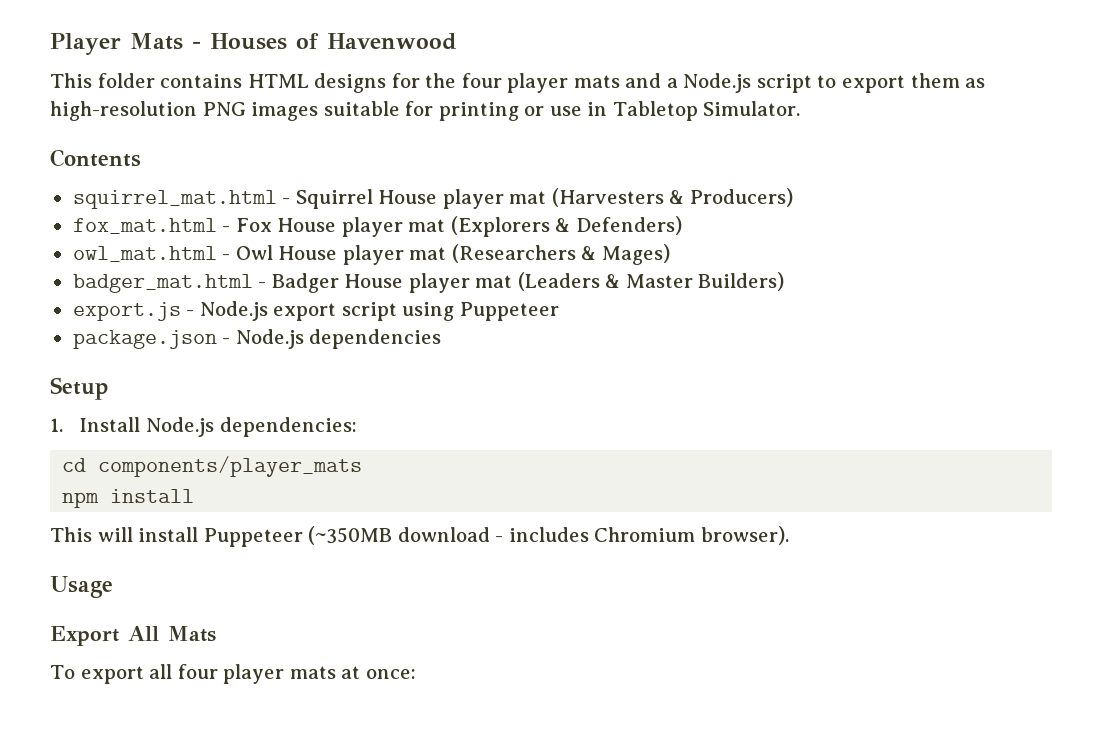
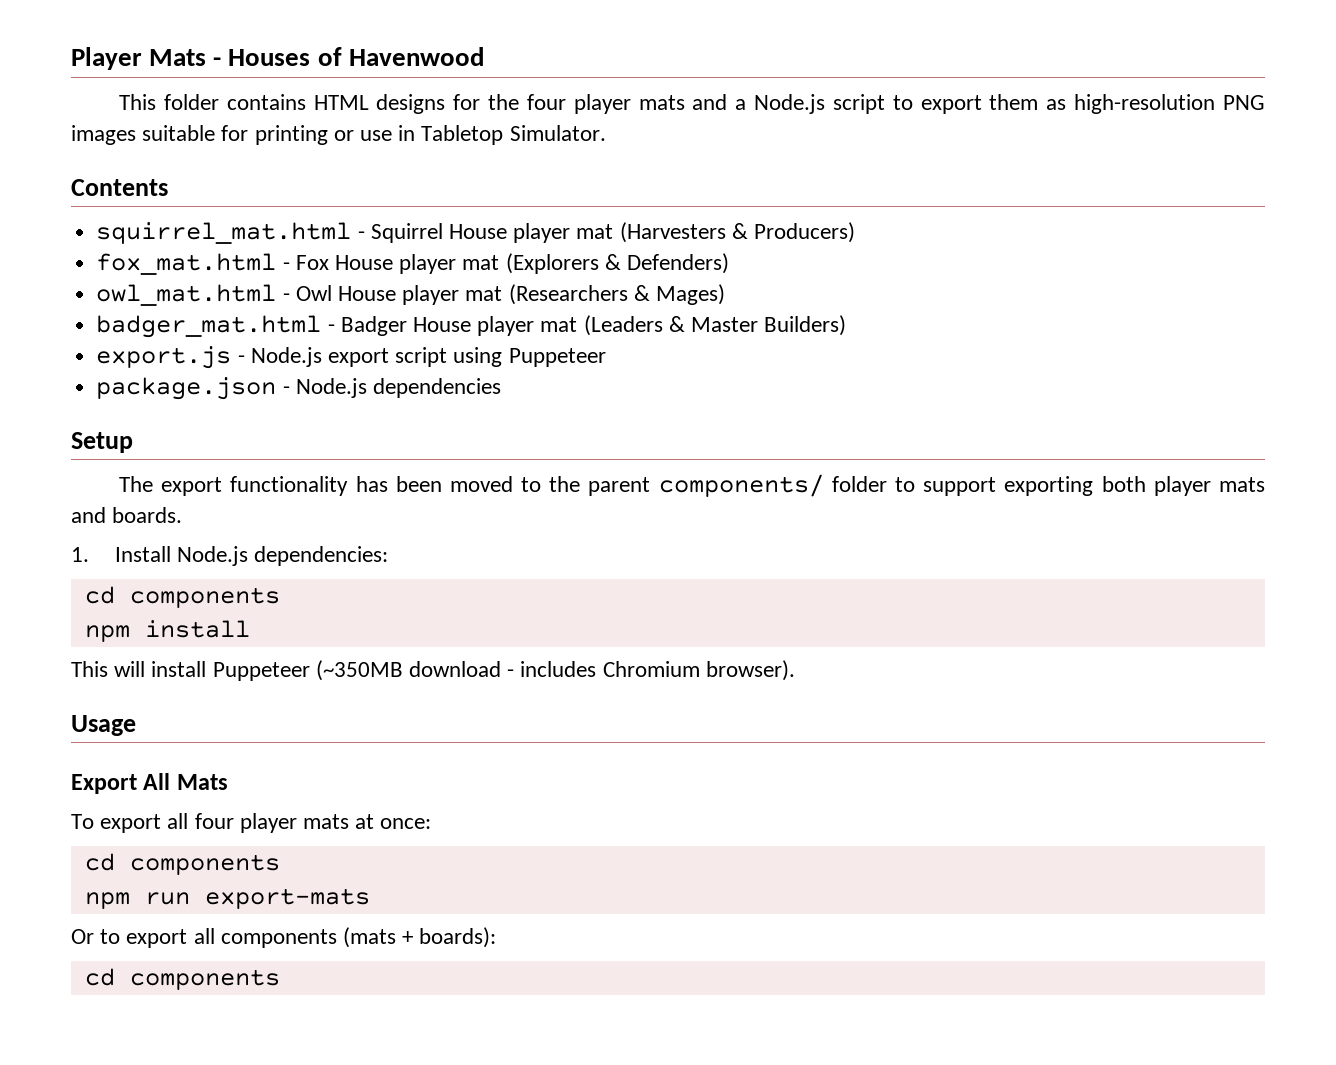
+ The export functionality has been moved to the parent components/ folder to support exporting both player mats and boards.
  1. Install Node.js dependencies:
- cd components/player_mats
+ cd components
  To export all four player mats at once:
+ cd components
+ npm run export-mats
+ Or to export all components (mats + boards):
+ cd components

